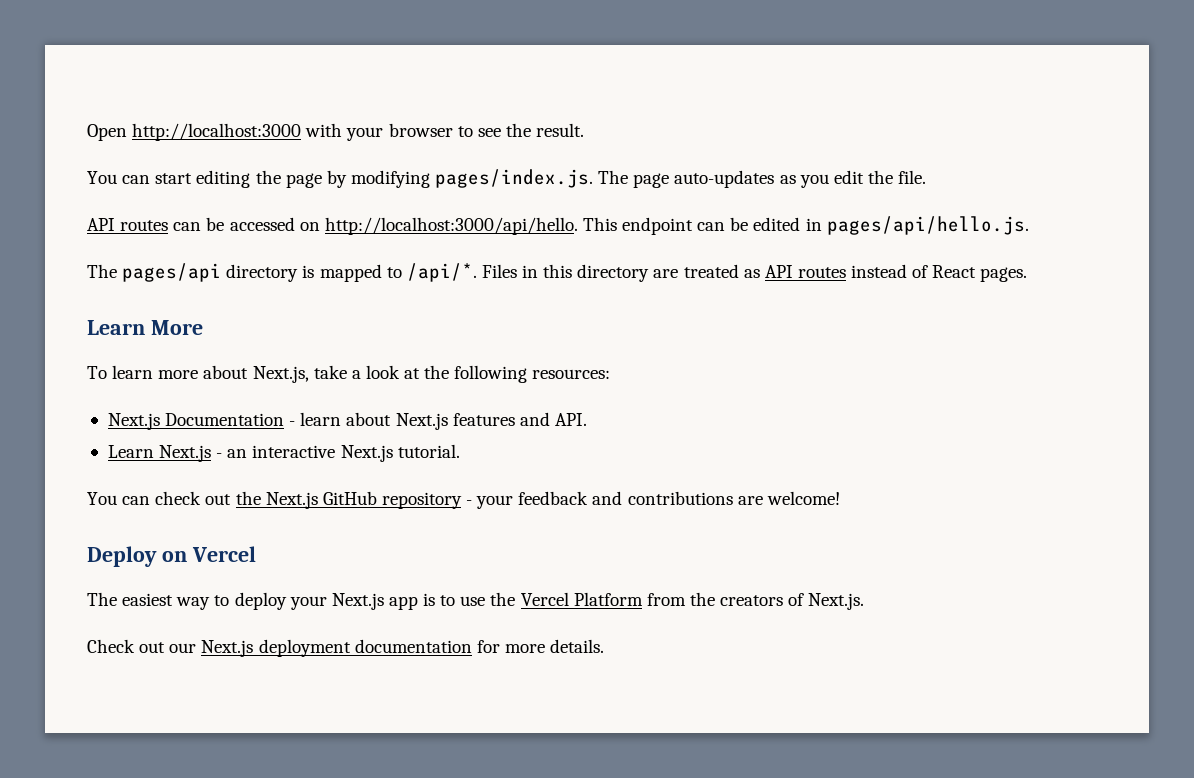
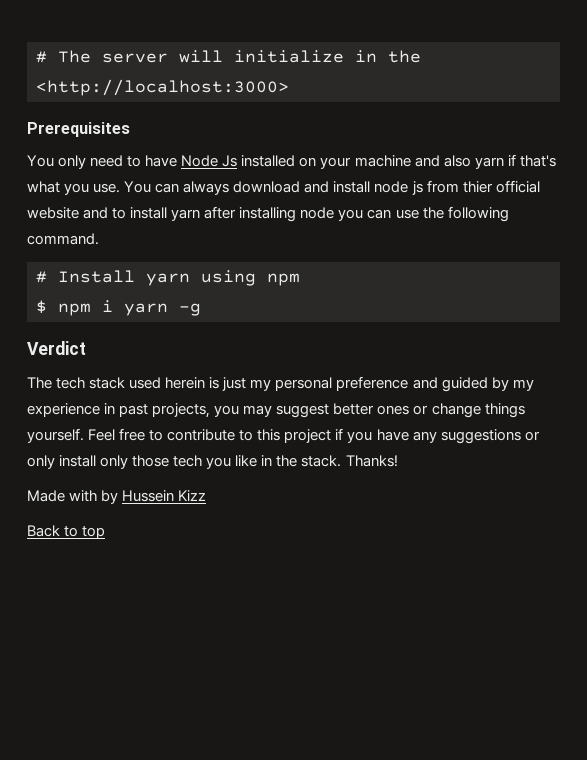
- Open http://localhost:3000 with your browser to see the result.
- You can start editing the page by modifying pages/index.js. The page auto-updates as you edit the file.
- API routes can be accessed on http://localhost:3000/api/hello. This endpoint can be edited in pages/api/hello.js.
- The pages/api directory is mapped to /api/*. Files in this directory are treated as API routes instead of React pages.
- Learn More
- To learn more about Next.js, take a look at the following resources:
- Next.js Documentation - learn about Next.js features and API.
- Learn Next.js - an interactive Next.js tutorial.
- You can check out the Next.js GitHub repository - your feedback and contributions are welcome!
- Deploy on Vercel
- The easiest way to deploy your Next.js app is to use the Vercel Platform from the creators of Next.js.
- Check out our Next.js deployment documentation for more details.
+ # The server will initialize in the <http://localhost:3000>
+ Prerequisites
+ You only need to have Node Js installed on your machine and also yarn if that's what you use. You can always download and install node js from thier official website and to install yarn after installing node you can use the following command.
+ # Install yarn using npm
+ $ npm i yarn -g
+ Verdict
+ The tech stack used herein is just my personal preference and guided by my experience in past projects, you may suggest better ones or change things yourself. Feel free to contribute to this project if you have any suggestions or only install only those tech you like in the stack. Thanks!
+ Made with by Hussein Kizz
+ Back to top

